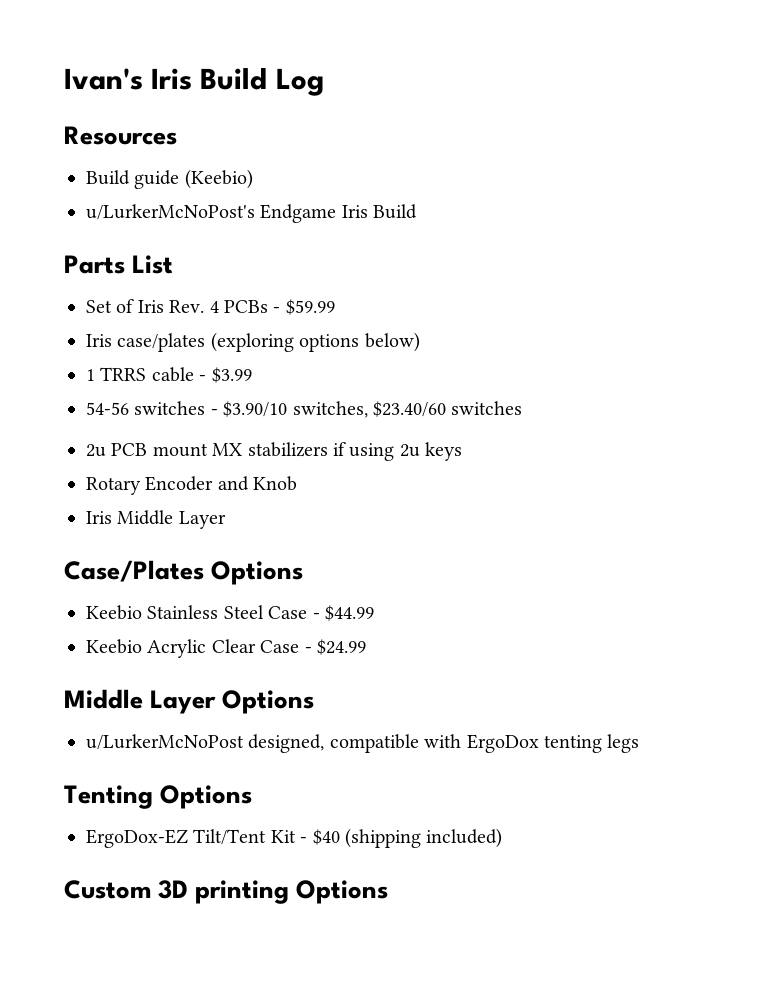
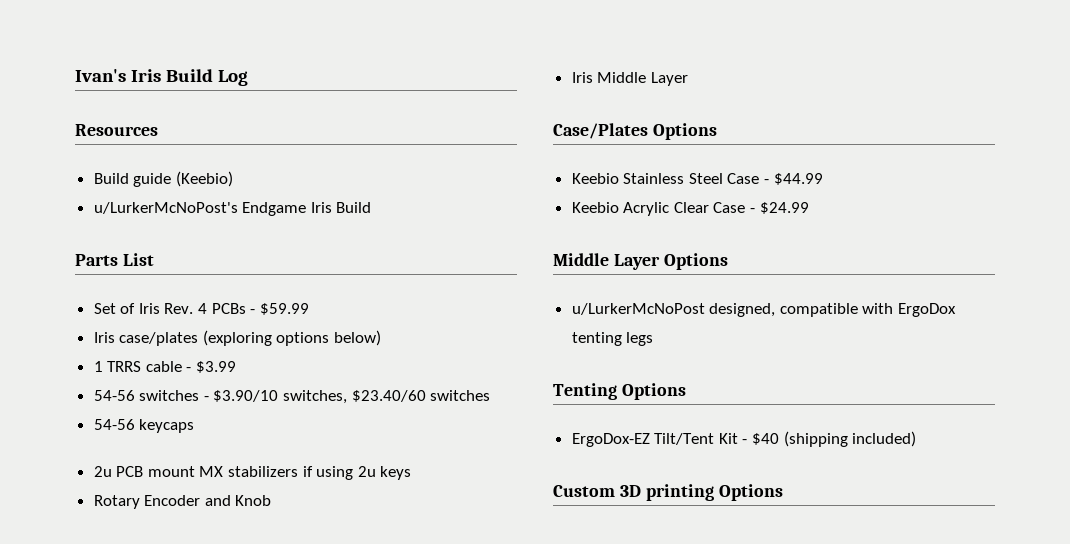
+ 54-56 keycaps

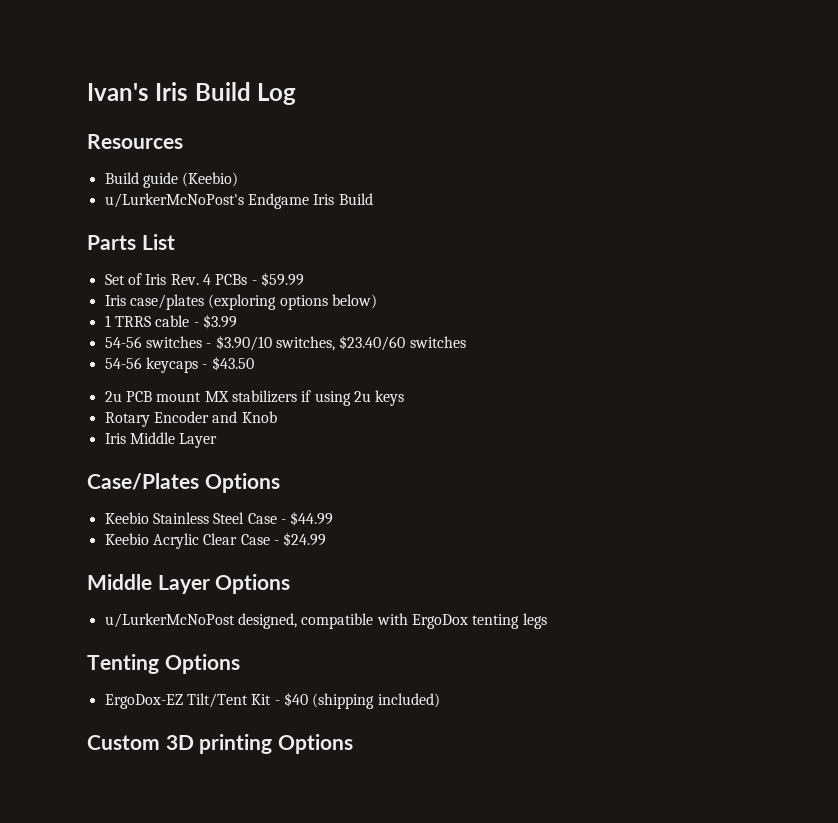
- 54-56 keycaps
+ 54-56 keycaps - $43.50

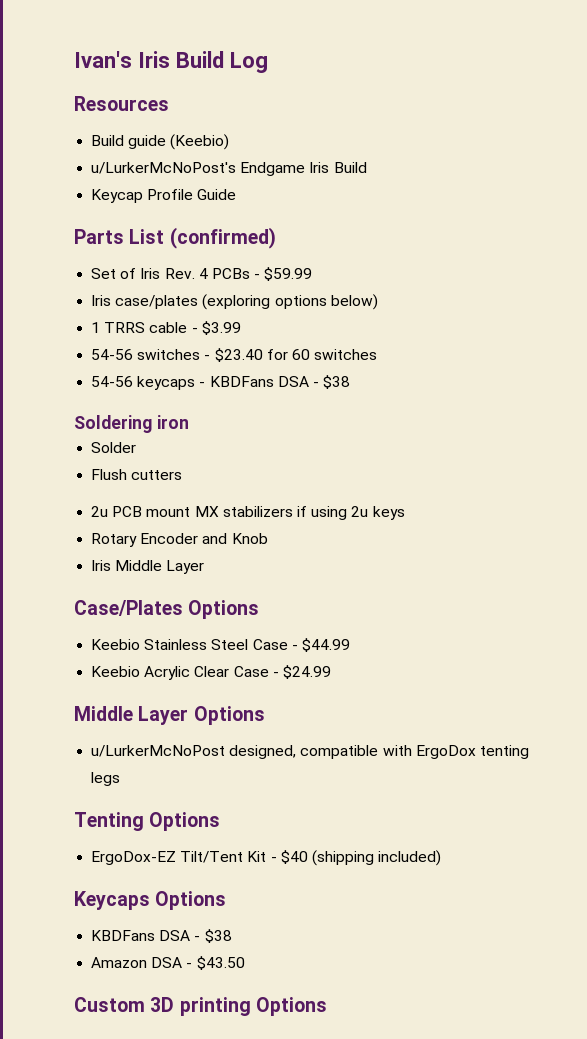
+ Keycap Profile Guide
- Parts List
+ Parts List (confirmed)
- 54-56 switches - $3.90/10 switches, $23.40/60 switches
+ 54-56 switches - $23.40 for 60 switches
- 54-56 keycaps - $43.50
+ 54-56 keycaps - KBDFans DSA - $38
+ Soldering iron
+ Solder
+ Flush cutters
+ Keycaps Options
+ KBDFans DSA - $38
+ Amazon DSA - $43.50

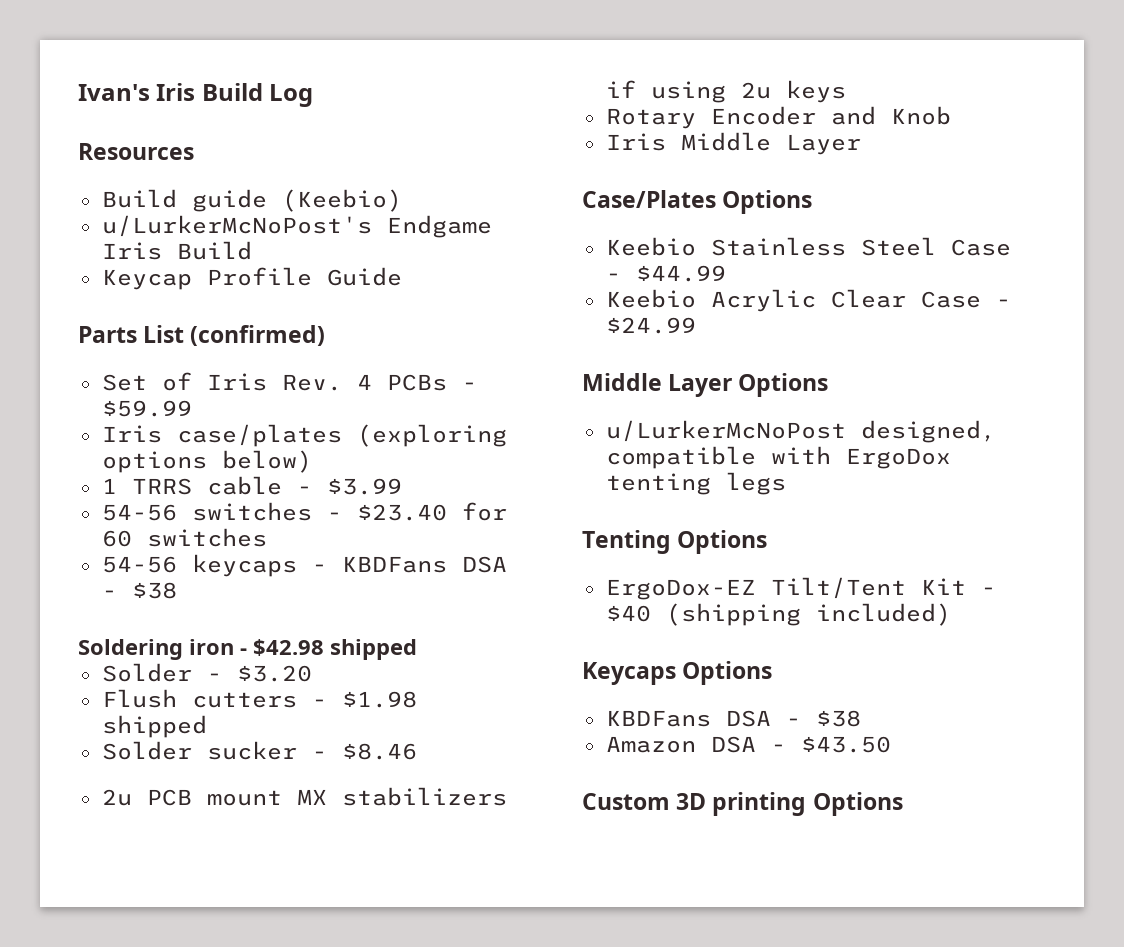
- Soldering iron
- Solder
+ Soldering iron - $42.98 shipped
+ Solder - $3.20
- Flush cutters
+ Flush cutters - $1.98 shipped
+ Solder sucker - $8.46

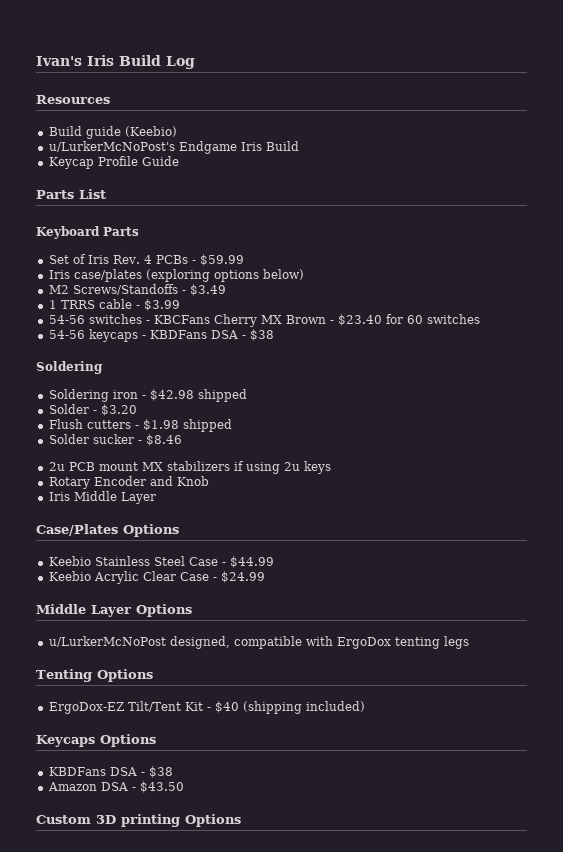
- Parts List (confirmed)
+ Parts List
+ Keyboard Parts
+ M2 Screws/Standoffs - $3.49
- 54-56 switches - $23.40 for 60 switches
+ 54-56 switches - KBCFans Cherry MX Brown - $23.40 for 60 switches
  54-56 keycaps - KBDFans DSA - $38
+ Soldering

